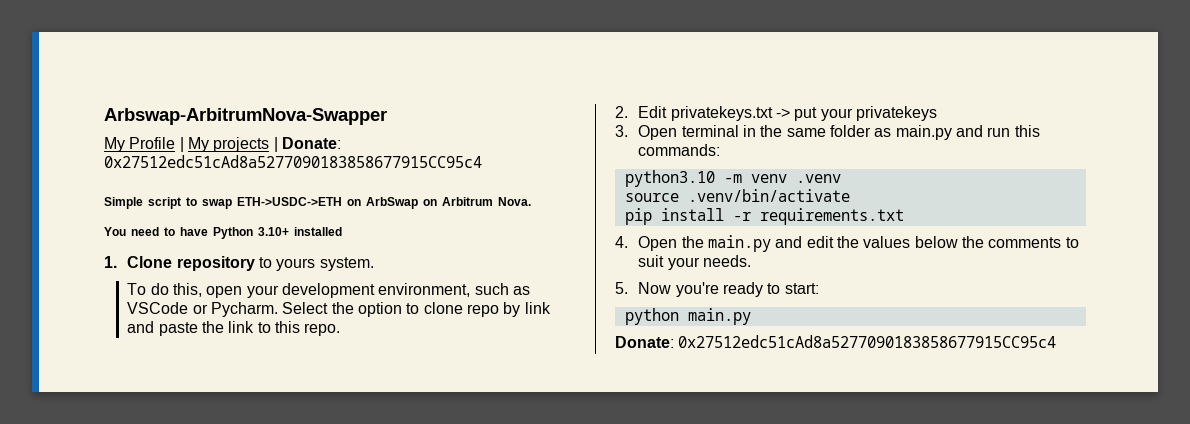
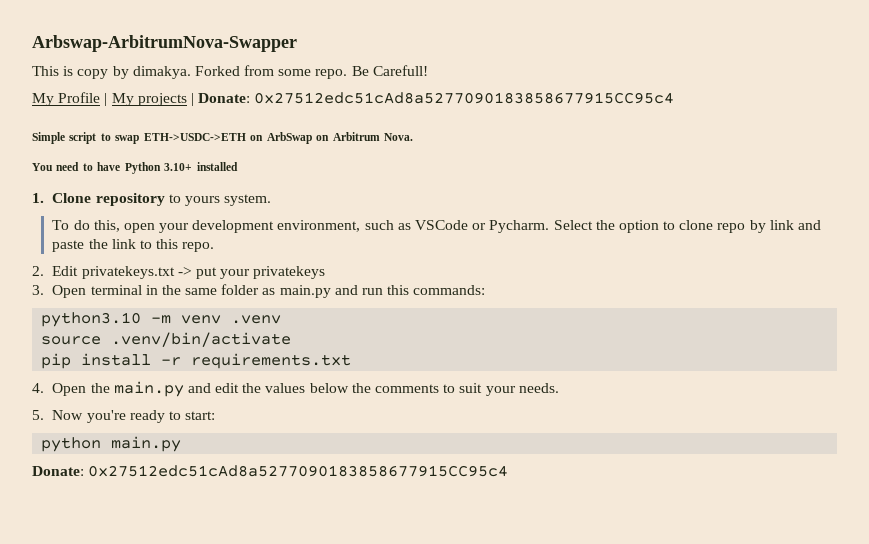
+ This is copy by dimakya. Forked from some repo. Be Carefull!

